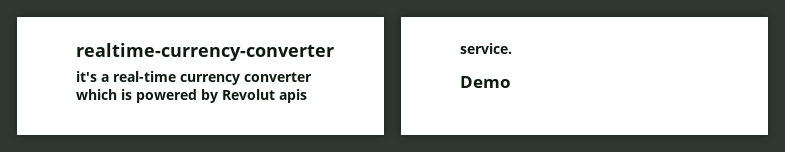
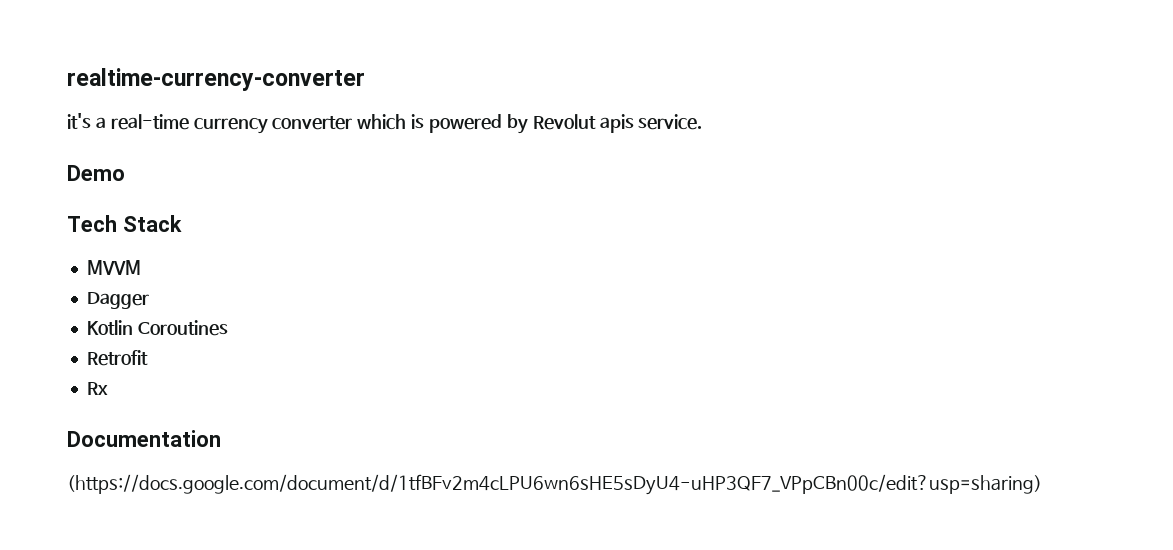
+ Tech Stack
+ MVVM
+ Dagger
+ Kotlin Coroutines
+ Retrofit
+ Rx
+ Documentation
+ (https://docs.google.com/document/d/1tfBFv2m4cLPU6wn6sHE5sDyU4-uHP3QF7_VPpCBn00c/edit?usp=sharing)

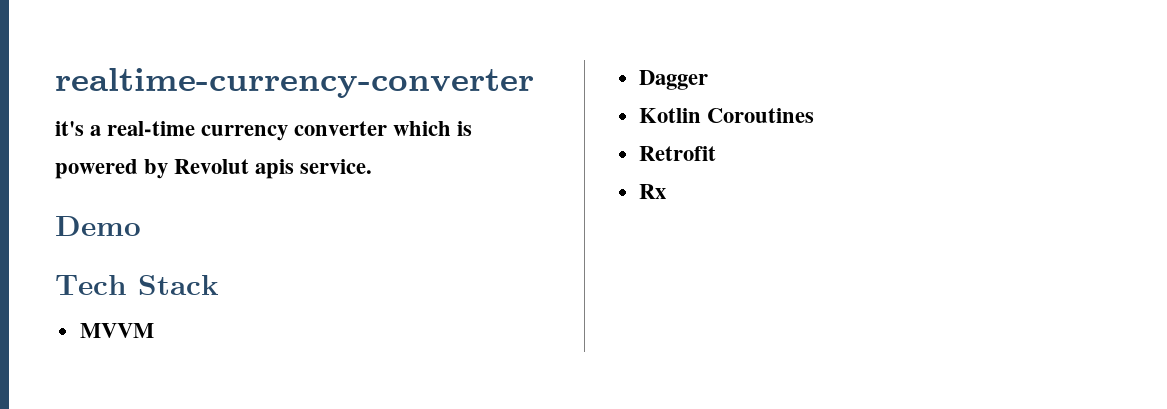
- Documentation
- (https://docs.google.com/document/d/1tfBFv2m4cLPU6wn6sHE5sDyU4-uHP3QF7_VPpCBn00c/edit?usp=sharing)

